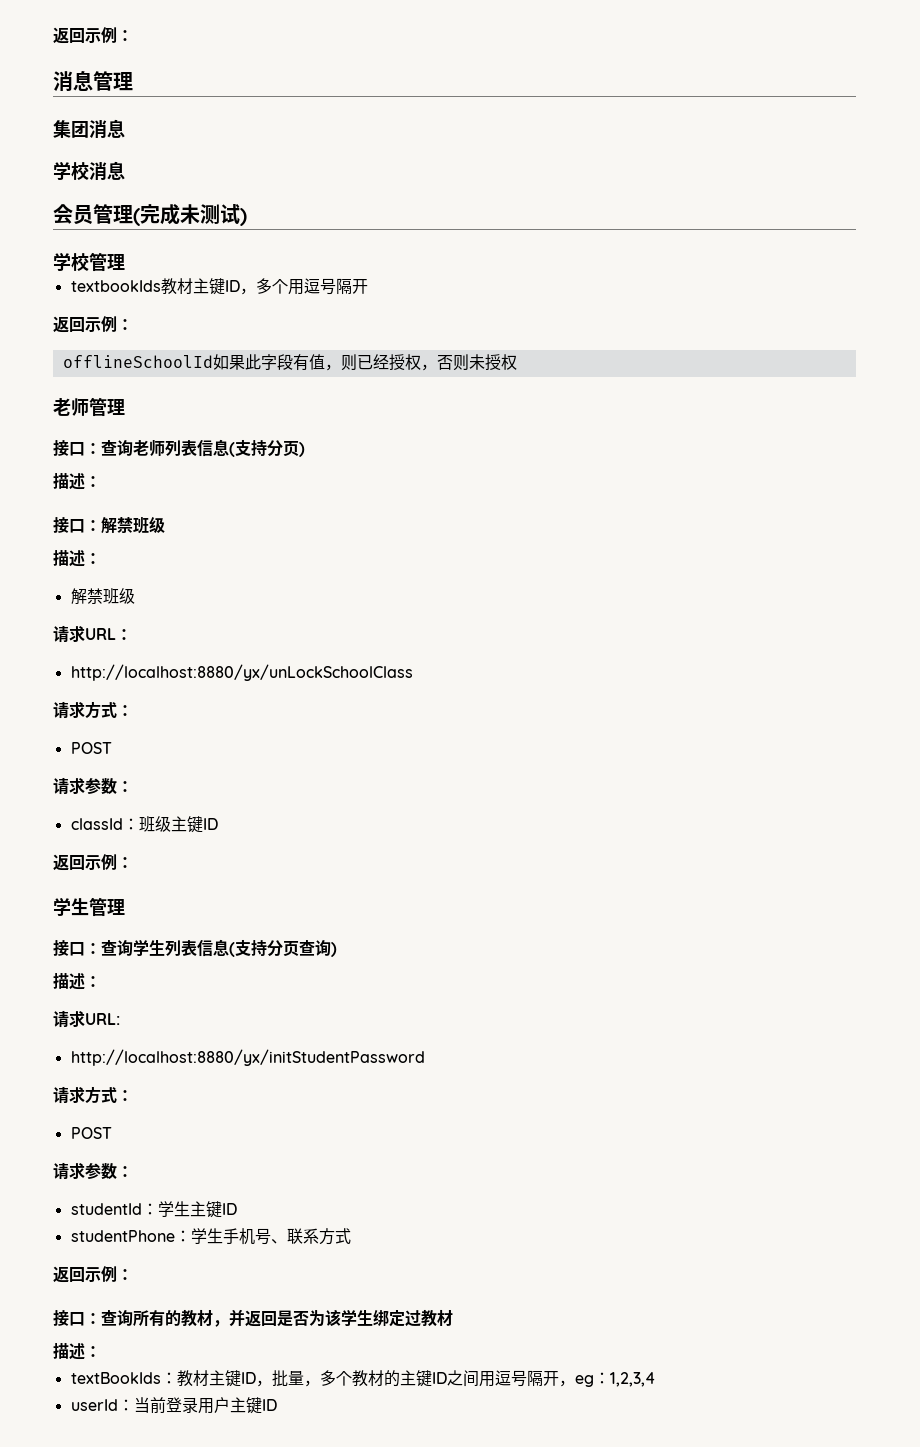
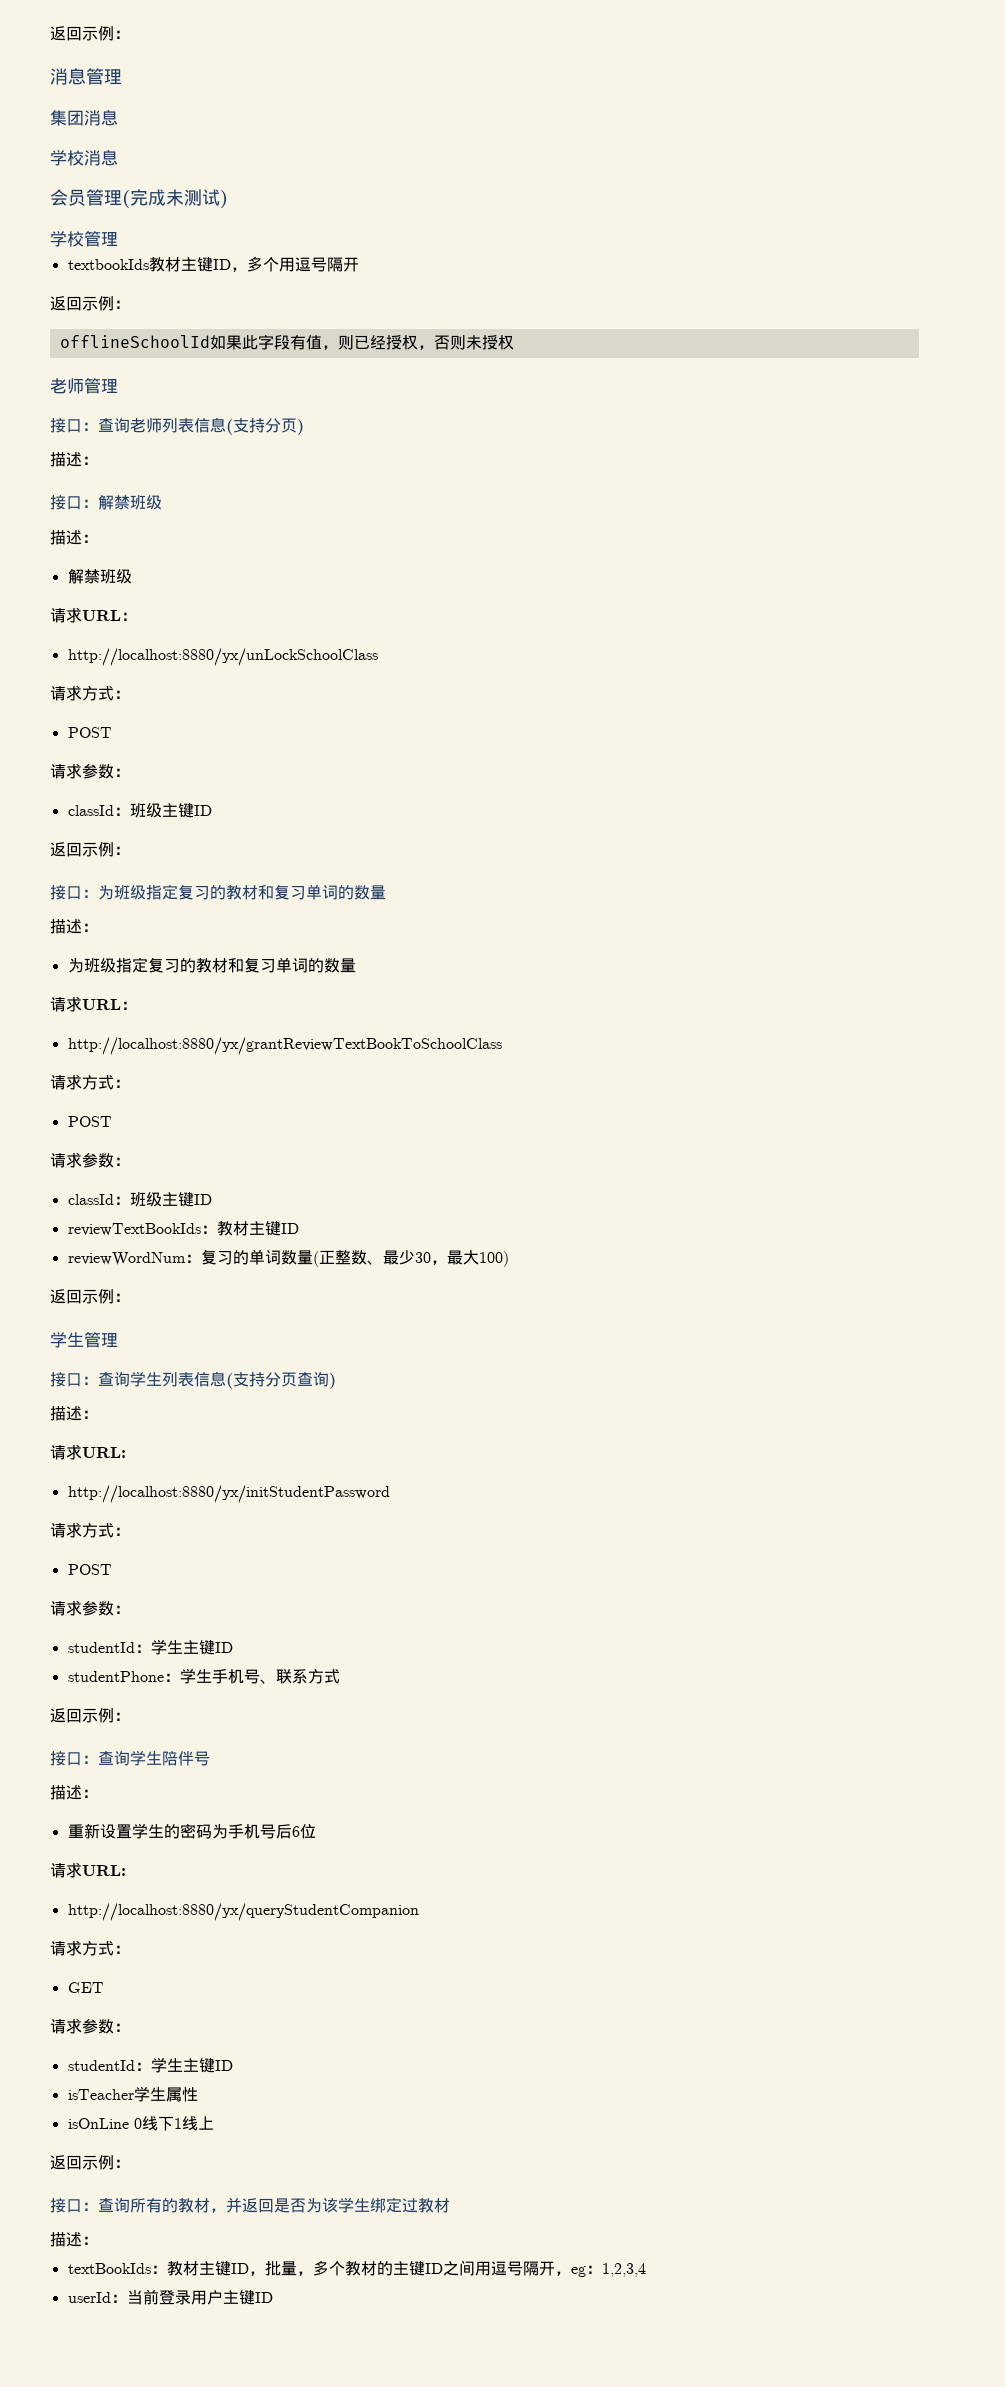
+ 接口：为班级指定复习的教材和复习单词的数量
+ 描述：
+ 为班级指定复习的教材和复习单词的数量
+ 请求URL：
+ http://localhost:8880/yx/grantReviewTextBookToSchoolClass
+ 请求方式：
+ POST
+ 请求参数：
+ classId：班级主键ID
+ reviewTextBookIds：教材主键ID
+ reviewWordNum：复习的单词数量(正整数、最少30，最大100)
+ 返回示例：
+ 接口：查询学生陪伴号
+ 描述：
+ 重新设置学生的密码为手机号后6位
+ 请求URL:
+ http://localhost:8880/yx/queryStudentCompanion
+ 请求方式：
+ GET
+ 请求参数：
+ studentId：学生主键ID
+ isTeacher学生属性
+ isOnLine 0线下1线上
+ 返回示例：

